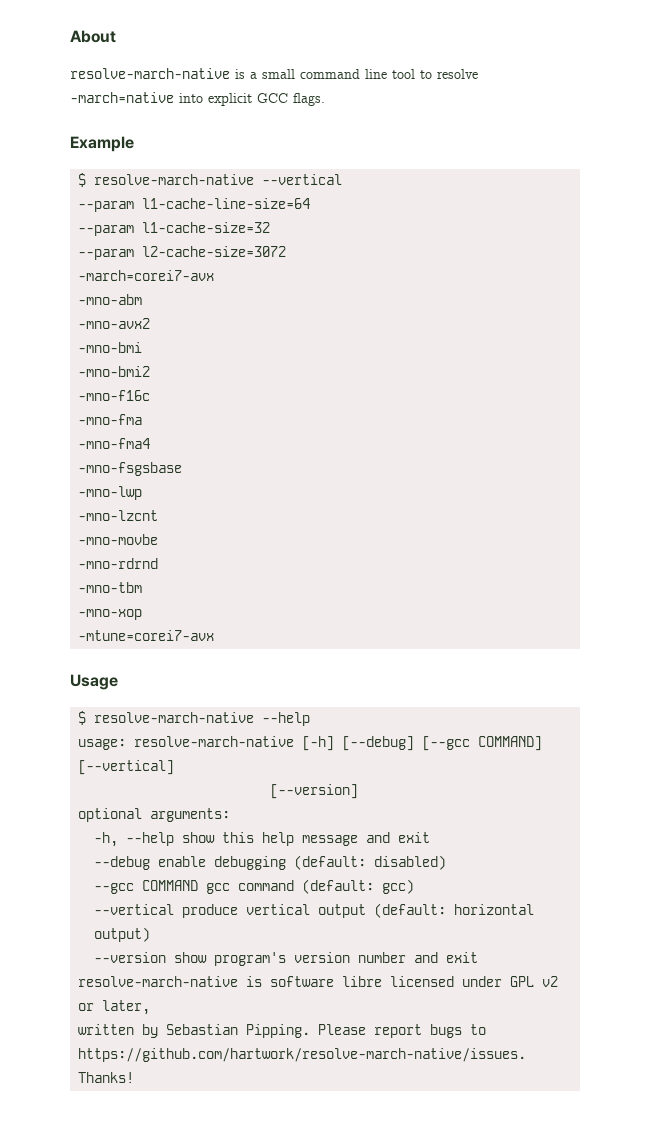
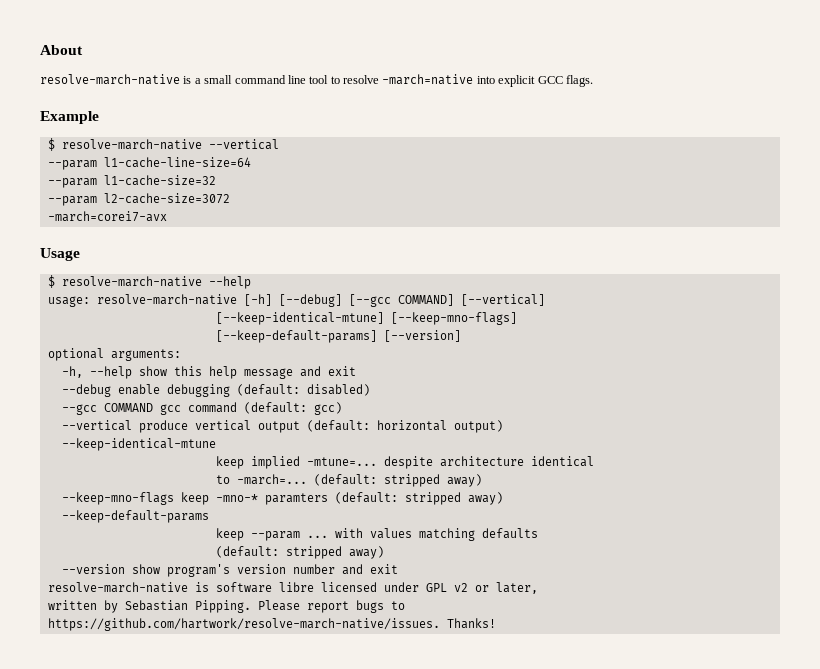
- -mno-abm
- -mno-avx2
- -mno-bmi
- -mno-bmi2
- -mno-f16c
- -mno-fma
- -mno-fma4
- -mno-fsgsbase
- -mno-lwp
- -mno-lzcnt
- -mno-movbe
- -mno-rdrnd
- -mno-tbm
- -mno-xop
- -mtune=corei7-avx
- [--version]
+ [--keep-identical-mtune] [--keep-mno-flags]
+ [--keep-default-params] [--version]
+ --keep-identical-mtune
+ keep implied -mtune=... despite architecture identical
+ to -march=... (default: stripped away)
+ --keep-mno-flags keep -mno-* paramters (default: stripped away)
+ --keep-default-params
+ keep --param ... with values matching defaults
+ (default: stripped away)

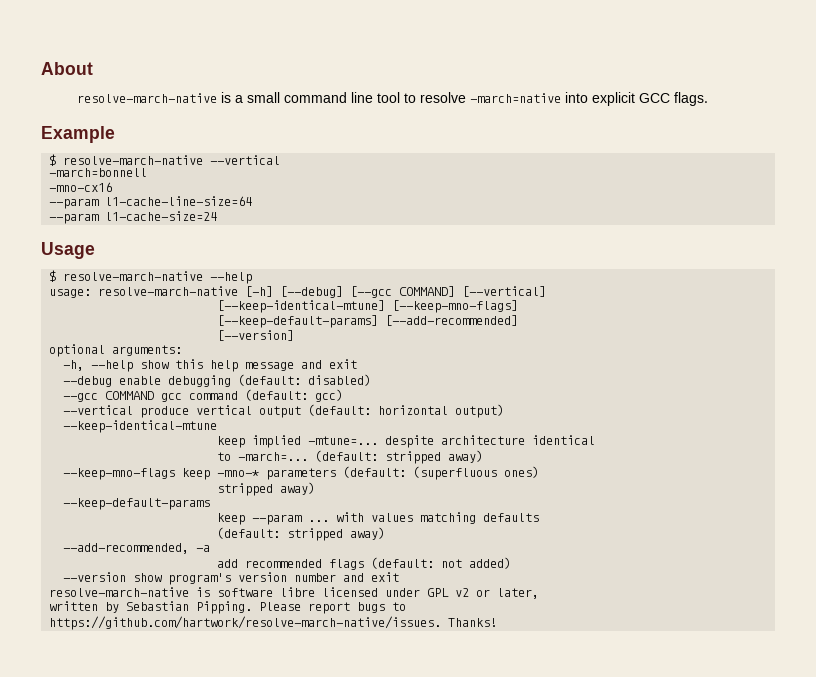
+ -march=bonnell
+ -mno-cx16
- --param l1-cache-size=32
- --param l2-cache-size=3072
- -march=corei7-avx
+ --param l1-cache-size=24
- [--keep-default-params] [--version]
+ [--keep-default-params] [--add-recommended]
+ [--version]
- --keep-mno-flags keep -mno-* paramters (default: stripped away)
+ --keep-mno-flags keep -mno-* parameters (default: (superfluous ones)
+ stripped away)
+ --add-recommended, -a
+ add recommended flags (default: not added)

